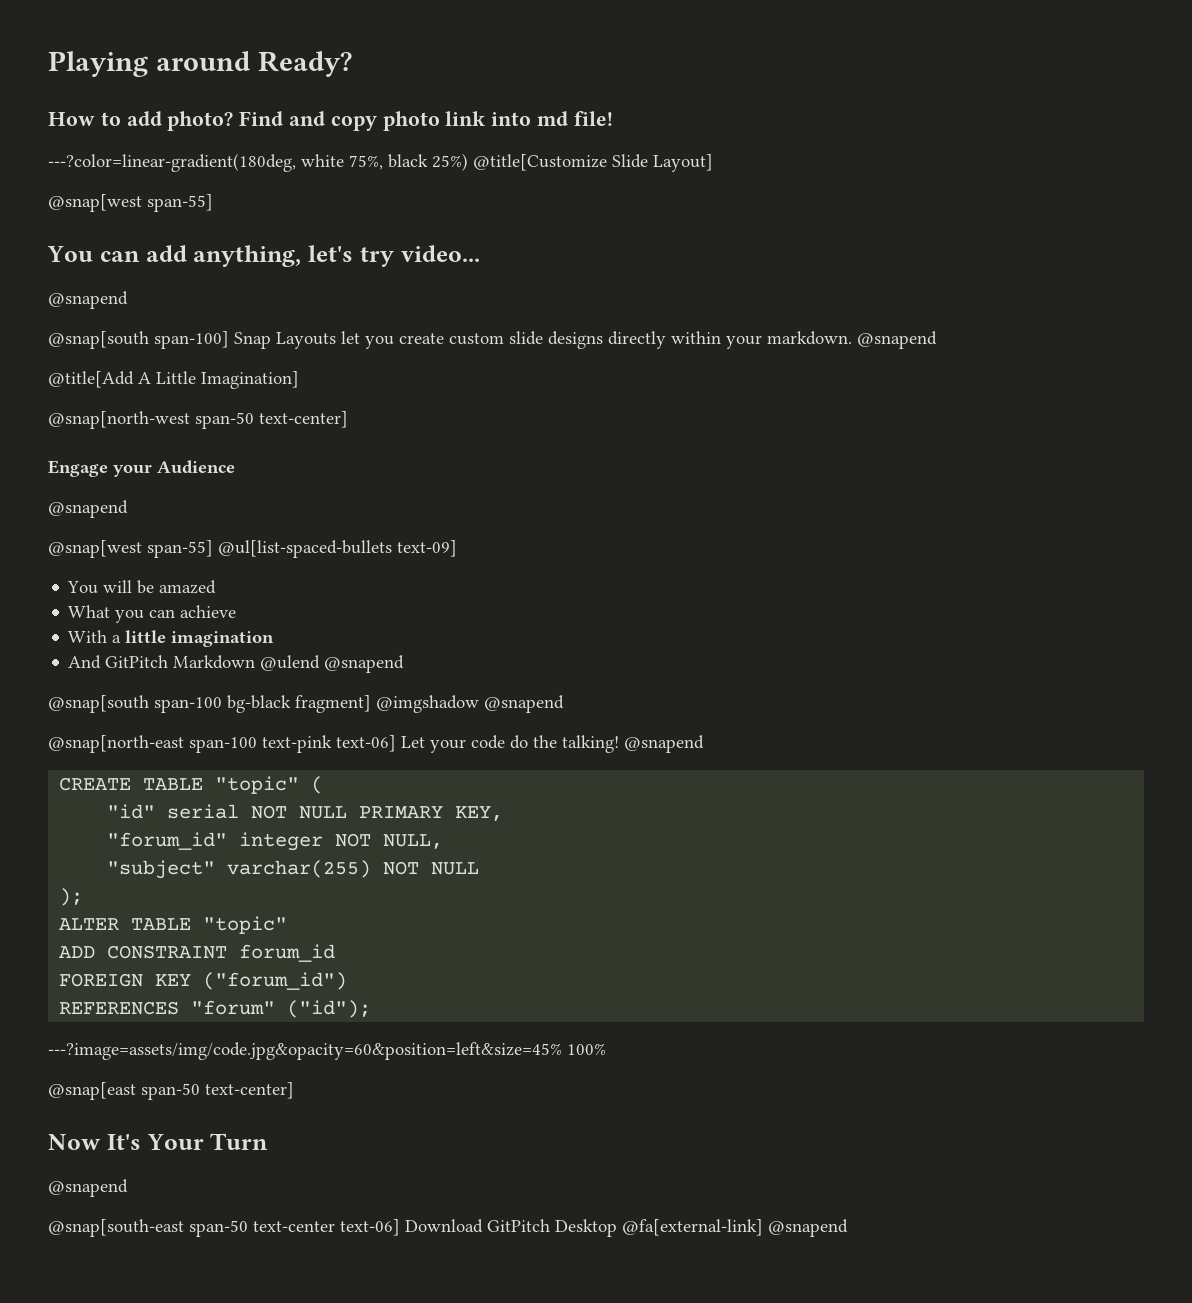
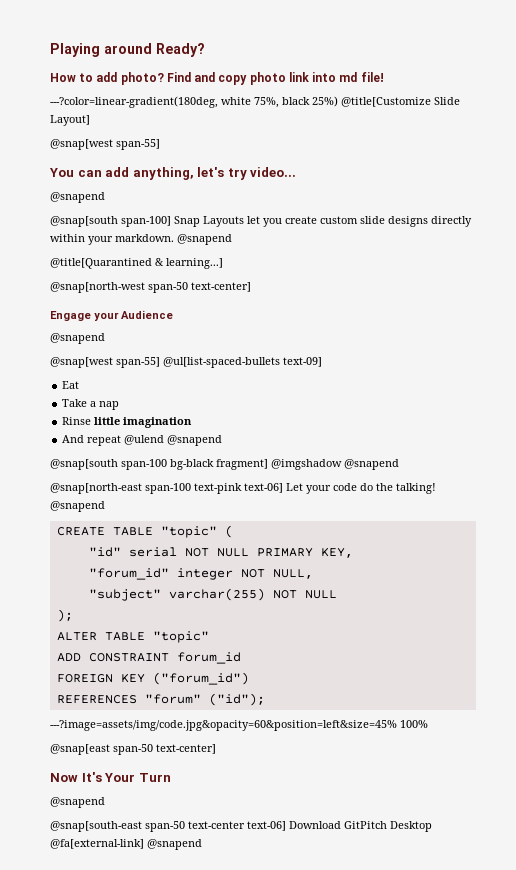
- @title[Add A Little Imagination]
+ @title[Quarantined & learning...]
- You will be amazed
- What you can achieve
- With a little imagination
+ Eat
+ Take a nap
+ Rinse little imagination
- And GitPitch Markdown @ulend @snapend
+ And repeat @ulend @snapend

